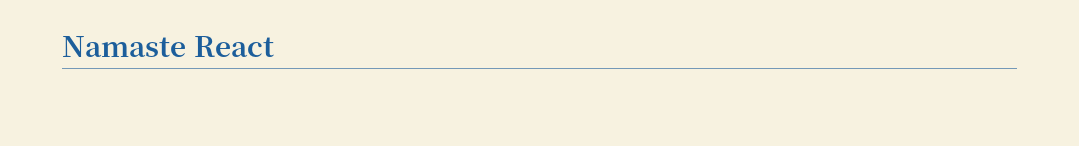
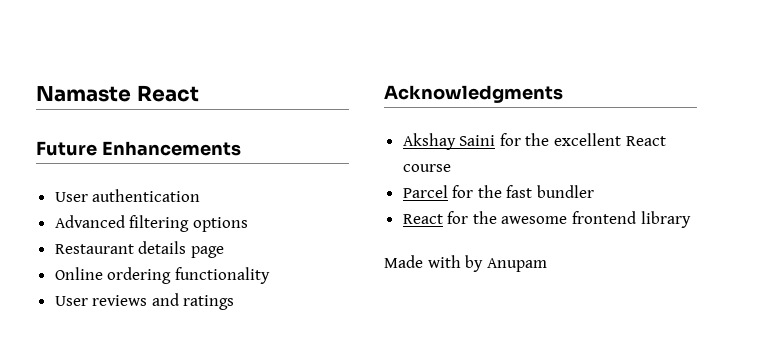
+ Future Enhancements
+ User authentication
+ Advanced filtering options
+ Restaurant details page
+ Online ordering functionality
+ User reviews and ratings
+ Acknowledgments
+ Akshay Saini for the excellent React course
+ Parcel for the fast bundler
+ React for the awesome frontend library
+ Made with by Anupam

